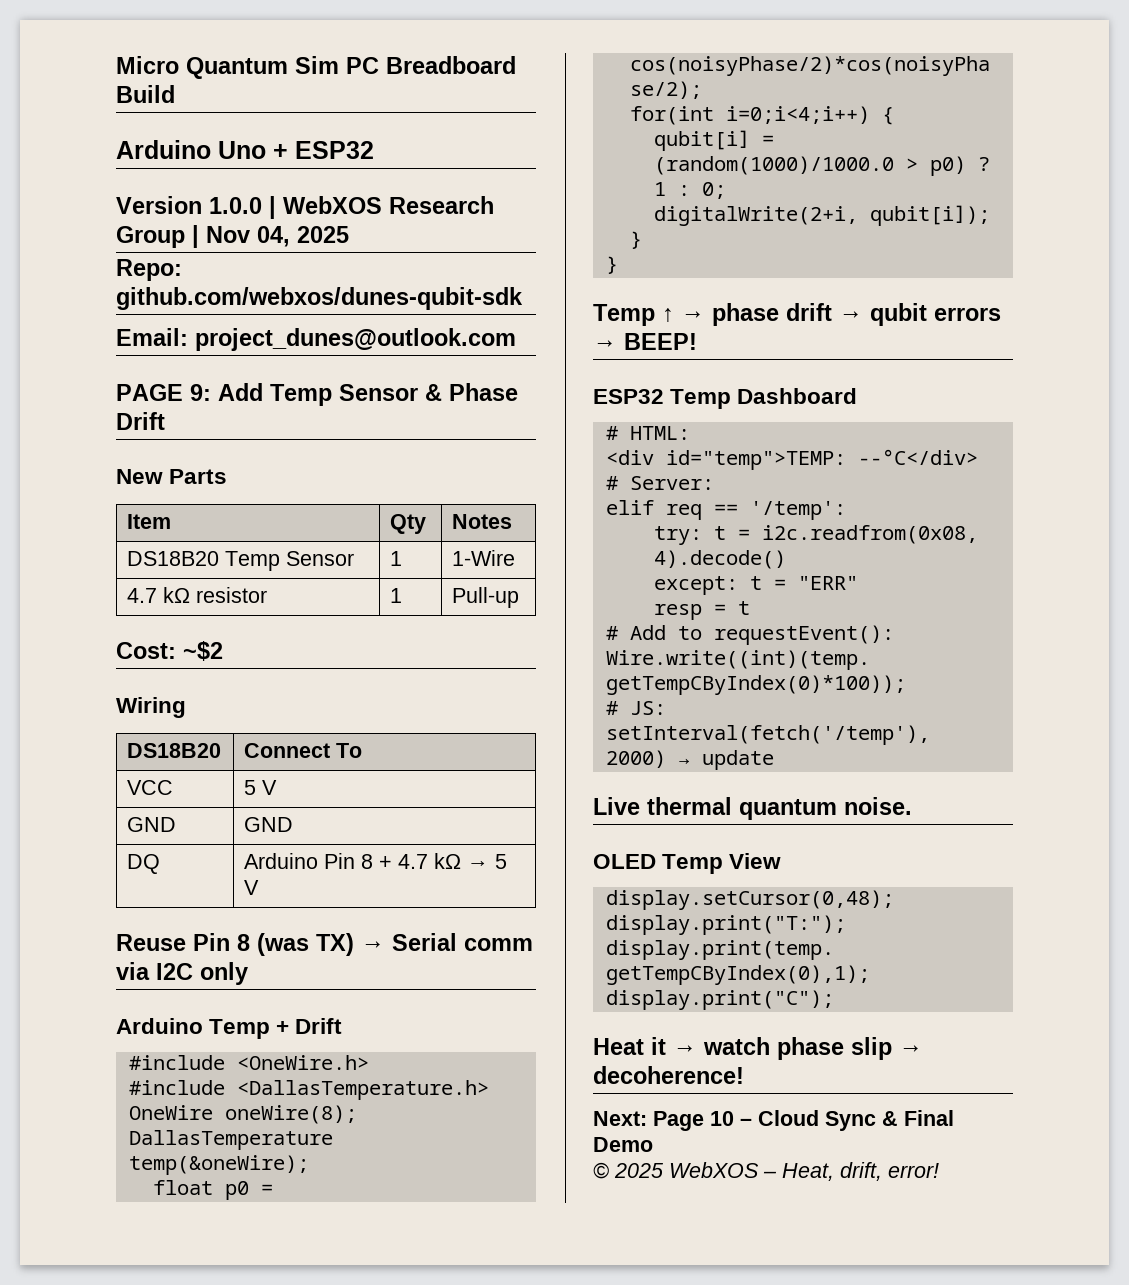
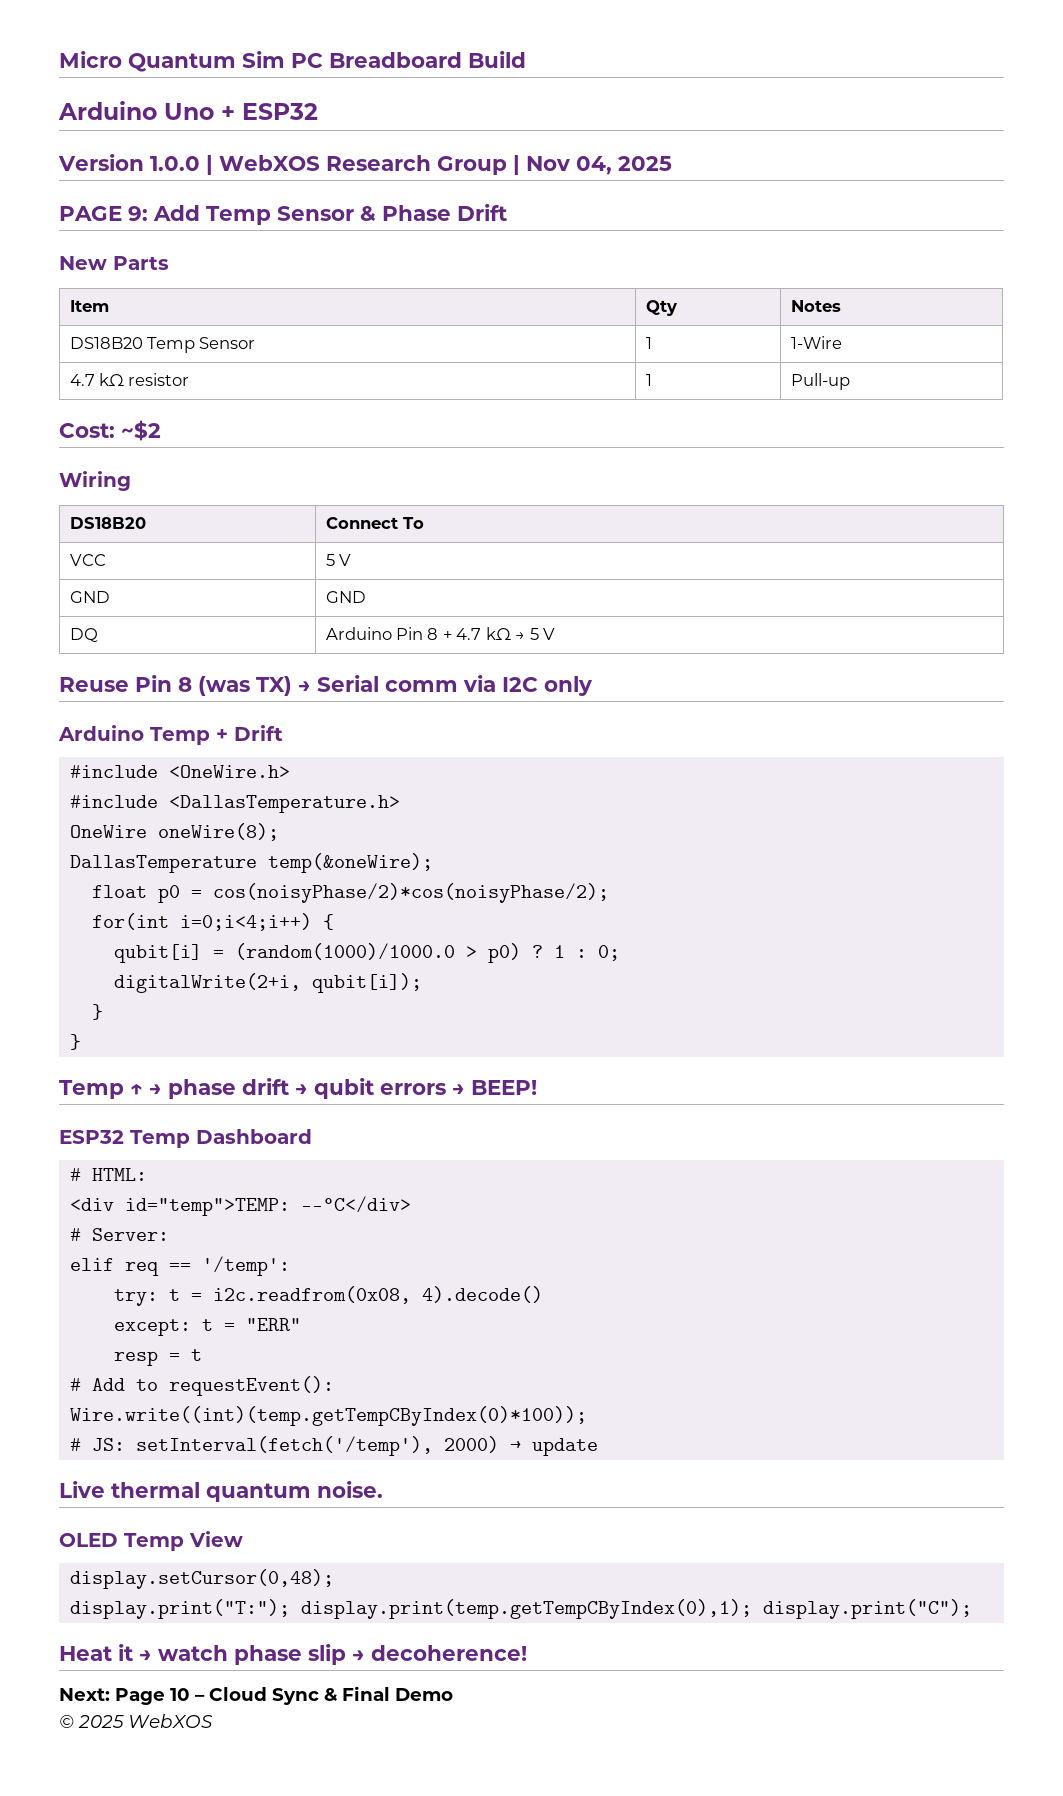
- Repo: github.com/webxos/dunes-qubit-sdk
- Email: project_dunes@outlook.com
- © 2025 WebXOS – Heat, drift, error!
+ © 2025 WebXOS

